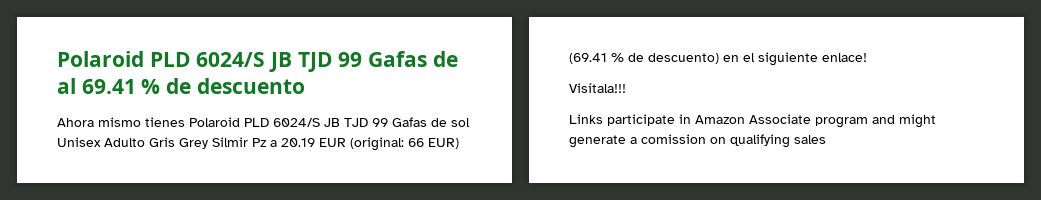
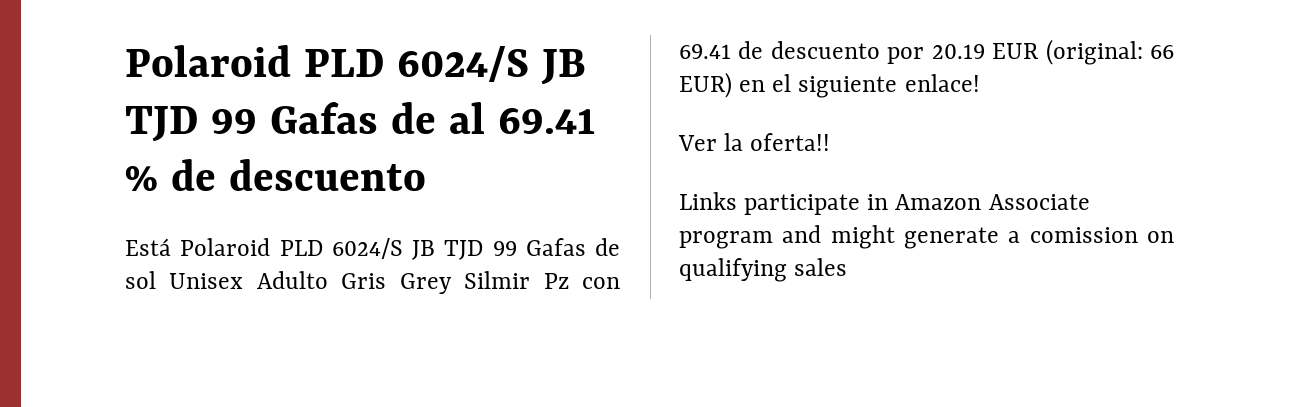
- Ahora mismo tienes Polaroid PLD 6024/S JB TJD 99 Gafas de sol Unisex Adulto Gris Grey Silmir Pz a 20.19 EUR (original: 66 EUR) (69.41 % de descuento) en el siguiente enlace!
+ Está Polaroid PLD 6024/S JB TJD 99 Gafas de sol Unisex Adulto Gris Grey Silmir Pz con 69.41 de descuento por 20.19 EUR (original: 66 EUR) en el siguiente enlace!
- Visítala!!!
+ Ver la oferta!!

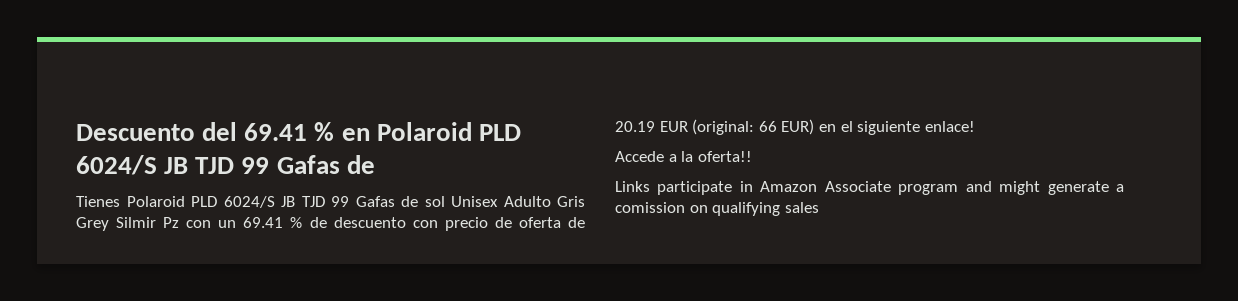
- Polaroid PLD 6024/S JB TJD 99 Gafas de al 69.41 % de descuento
- Está Polaroid PLD 6024/S JB TJD 99 Gafas de sol Unisex Adulto Gris Grey Silmir Pz con 69.41 de descuento por 20.19 EUR (original: 66 EUR) en el siguiente enlace!
+ Descuento del 69.41 % en Polaroid PLD 6024/S JB TJD 99 Gafas de
+ Tienes Polaroid PLD 6024/S JB TJD 99 Gafas de sol Unisex Adulto Gris Grey Silmir Pz con un 69.41 % de descuento con precio de oferta de 20.19 EUR (original: 66 EUR) en el siguiente enlace!
- Ver la oferta!!
+ Accede a la oferta!!

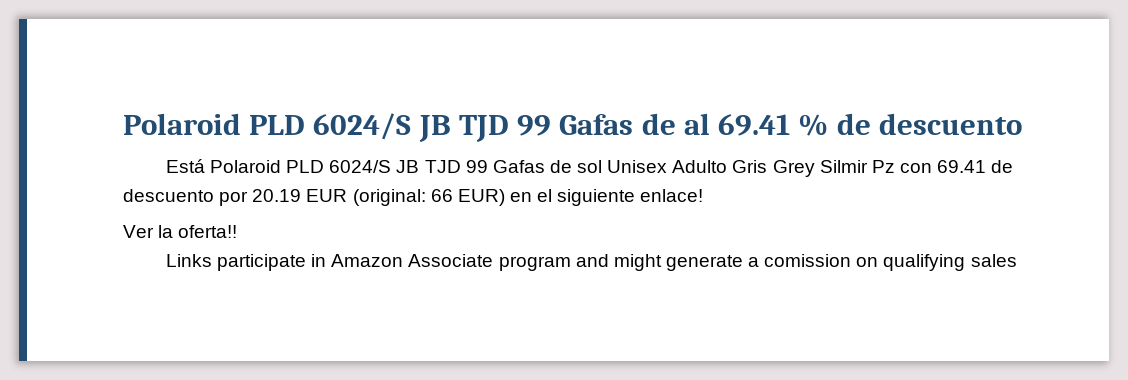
- Descuento del 69.41 % en Polaroid PLD 6024/S JB TJD 99 Gafas de
- Tienes Polaroid PLD 6024/S JB TJD 99 Gafas de sol Unisex Adulto Gris Grey Silmir Pz con un 69.41 % de descuento con precio de oferta de 20.19 EUR (original: 66 EUR) en el siguiente enlace!
+ Polaroid PLD 6024/S JB TJD 99 Gafas de al 69.41 % de descuento
+ Está Polaroid PLD 6024/S JB TJD 99 Gafas de sol Unisex Adulto Gris Grey Silmir Pz con 69.41 de descuento por 20.19 EUR (original: 66 EUR) en el siguiente enlace!
- Accede a la oferta!!
+ Ver la oferta!!

